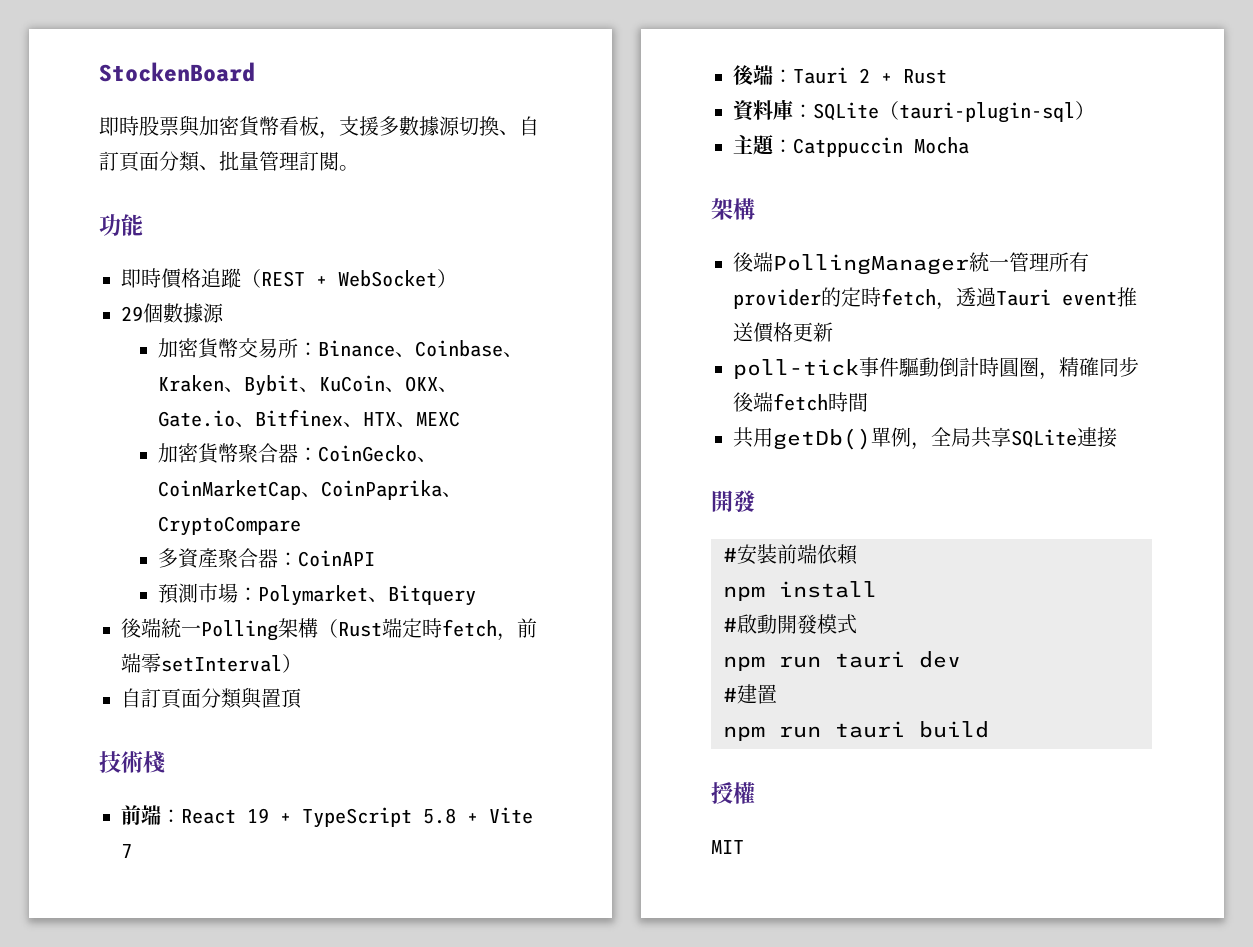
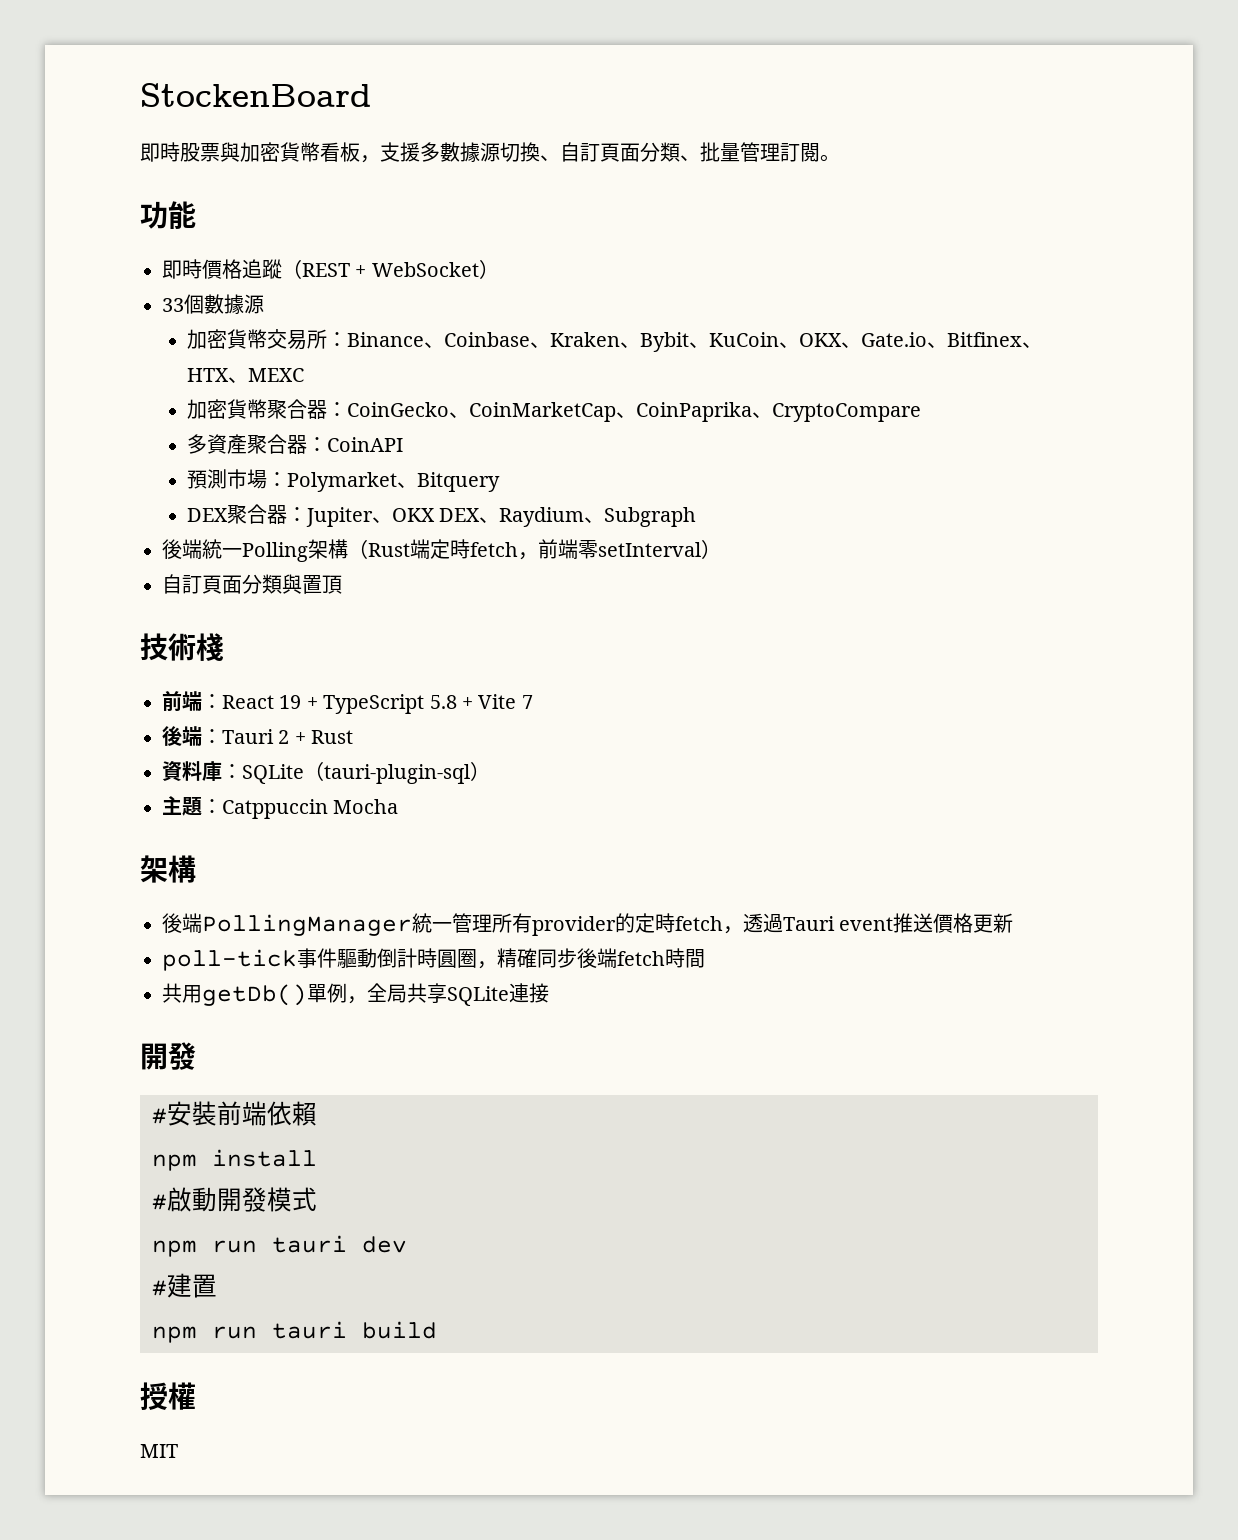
- 29個數據源
+ 33個數據源
+ DEX聚合器：Jupiter、OKX DEX、Raydium、Subgraph

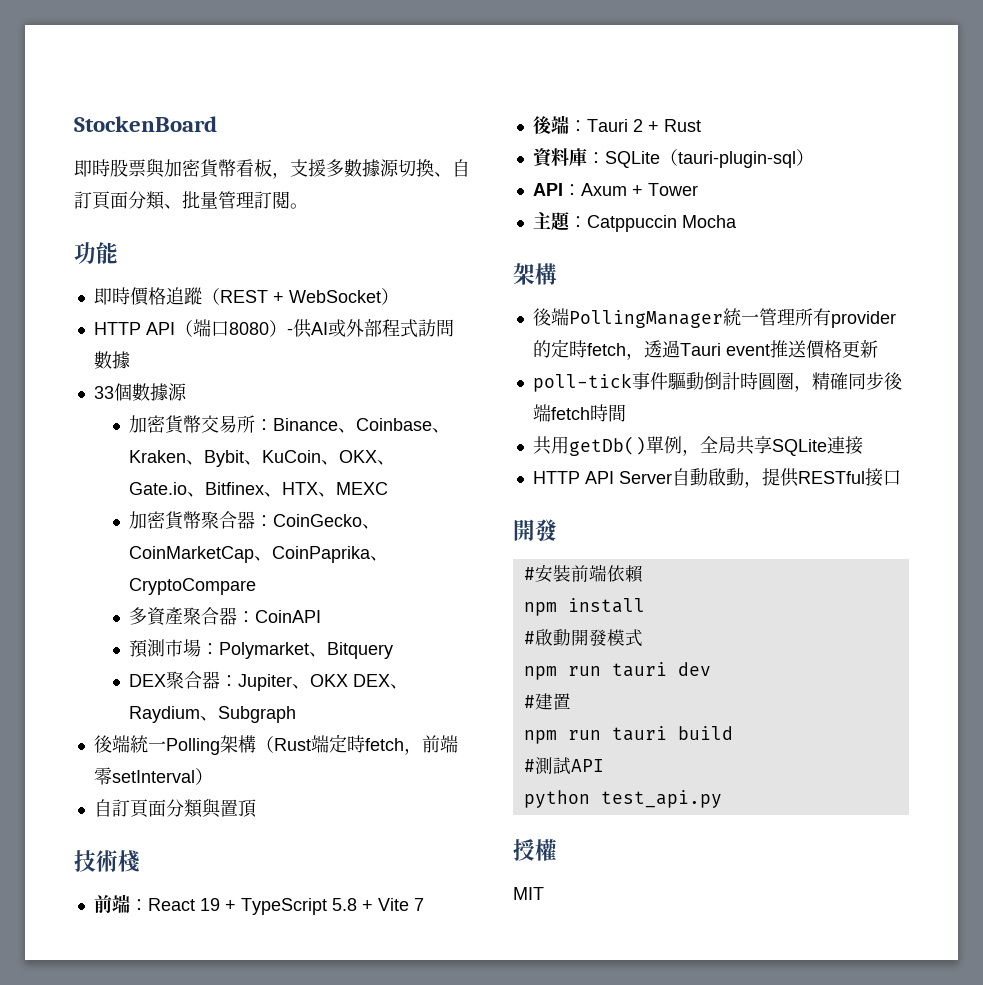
+ HTTP API（端口8080）-供AI或外部程式訪問數據
+ API：Axum + Tower
+ HTTP API Server自動啟動，提供RESTful接口
+ #測試API
+ python test_api.py

